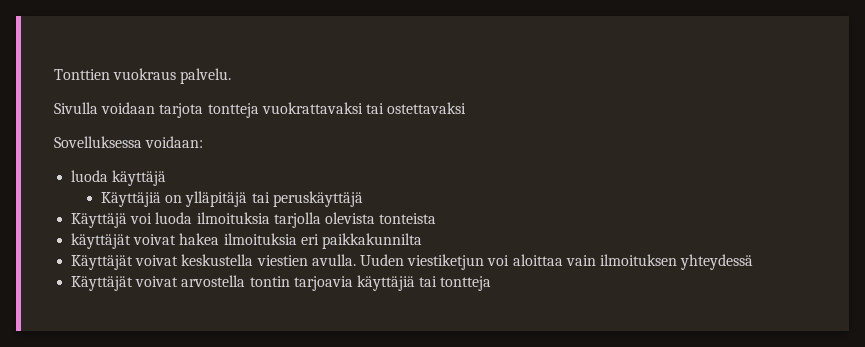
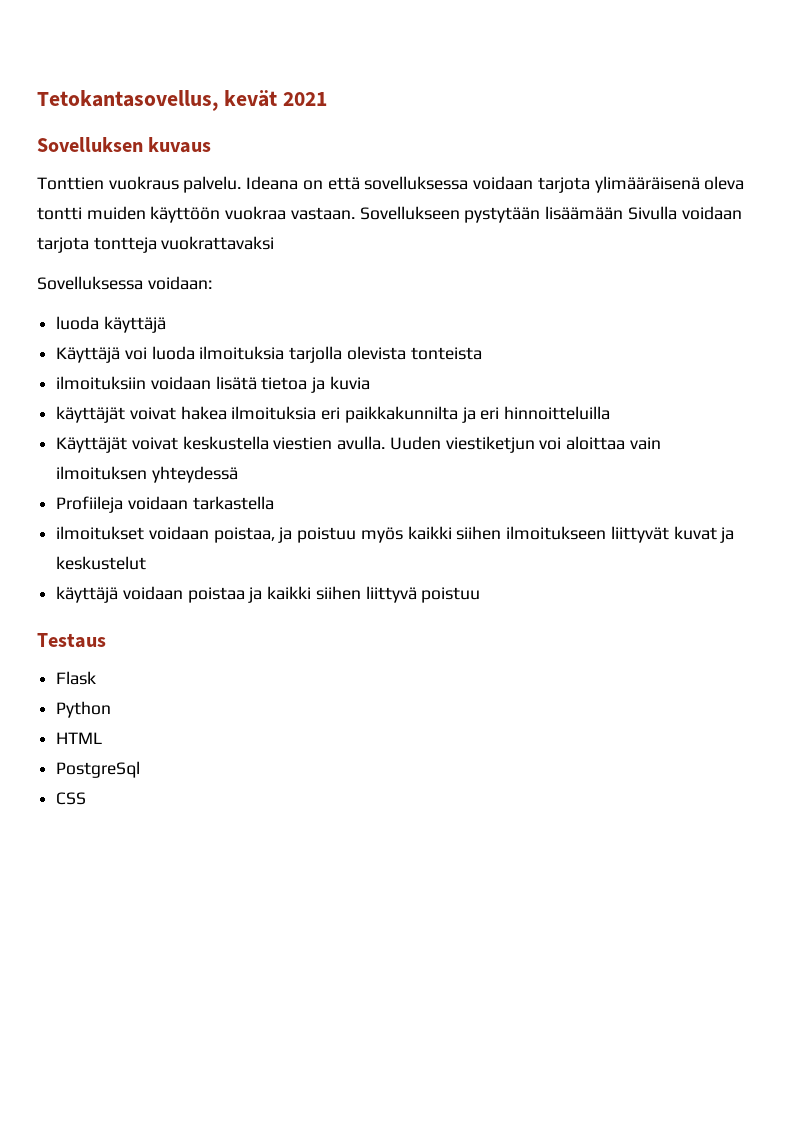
- Tonttien vuokraus palvelu.
- Sivulla voidaan tarjota tontteja vuokrattavaksi tai ostettavaksi
+ Tetokantasovellus, kevät 2021
+ Sovelluksen kuvaus
+ Tonttien vuokraus palvelu. Ideana on että sovelluksessa voidaan tarjota ylimääräisenä oleva tontti muiden käyttöön vuokraa vastaan. Sovellukseen pystytään lisäämään Sivulla voidaan tarjota tontteja vuokrattavaksi
- Käyttäjiä on ylläpitäjä tai peruskäyttäjä
+ ilmoituksiin voidaan lisätä tietoa ja kuvia
- käyttäjät voivat hakea ilmoituksia eri paikkakunnilta
+ käyttäjät voivat hakea ilmoituksia eri paikkakunnilta ja eri hinnoitteluilla
- Käyttäjät voivat arvostella tontin tarjoavia käyttäjiä tai tontteja
+ Profiileja voidaan tarkastella
+ ilmoitukset voidaan poistaa, ja poistuu myös kaikki siihen ilmoitukseen liittyvät kuvat ja keskustelut
+ käyttäjä voidaan poistaa ja kaikki siihen liittyvä poistuu
+ Testaus
+ Flask
+ Python
+ HTML
+ PostgreSql
+ CSS

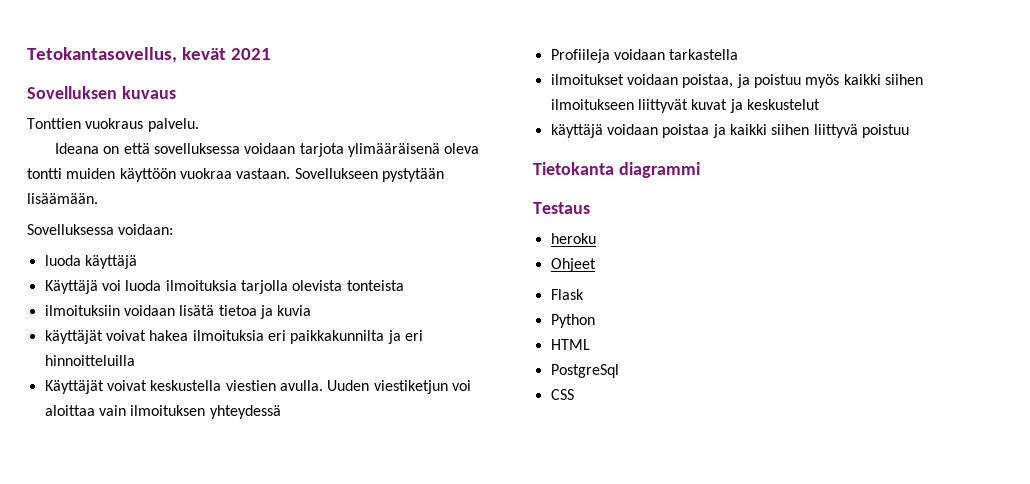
- Tonttien vuokraus palvelu. Ideana on että sovelluksessa voidaan tarjota ylimääräisenä oleva tontti muiden käyttöön vuokraa vastaan.
+ Tonttien vuokraus palvelu.
+ Ideana on että sovelluksessa voidaan tarjota ylimääräisenä oleva tontti muiden käyttöön vuokraa vastaan.
- Sovellukseen pystytään lisäämään Sivulla voidaan tarjota tontteja vuokrattavaksi
+ Sovellukseen pystytään lisäämään.
+ Tietokanta diagrammi
+ heroku
+ Ohjeet

